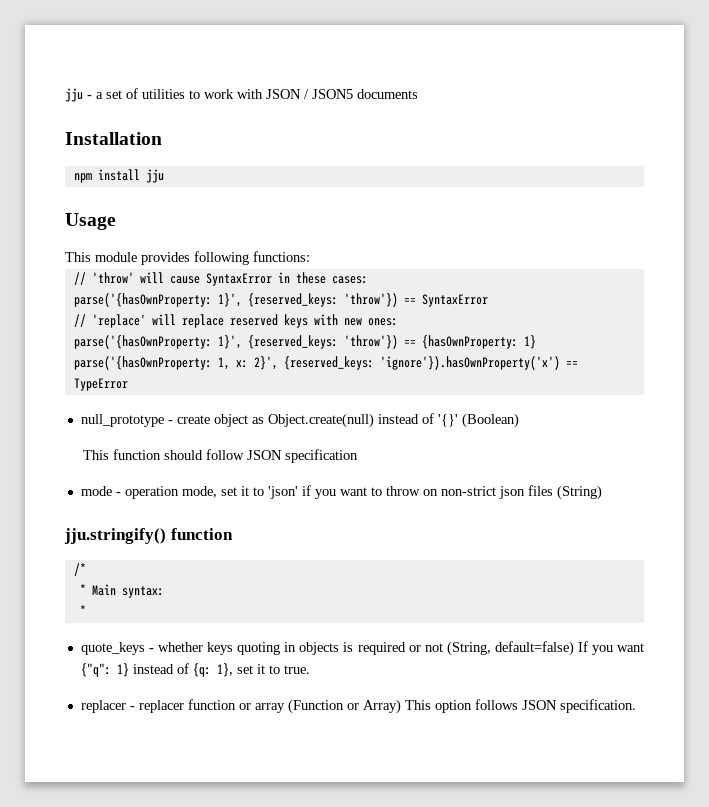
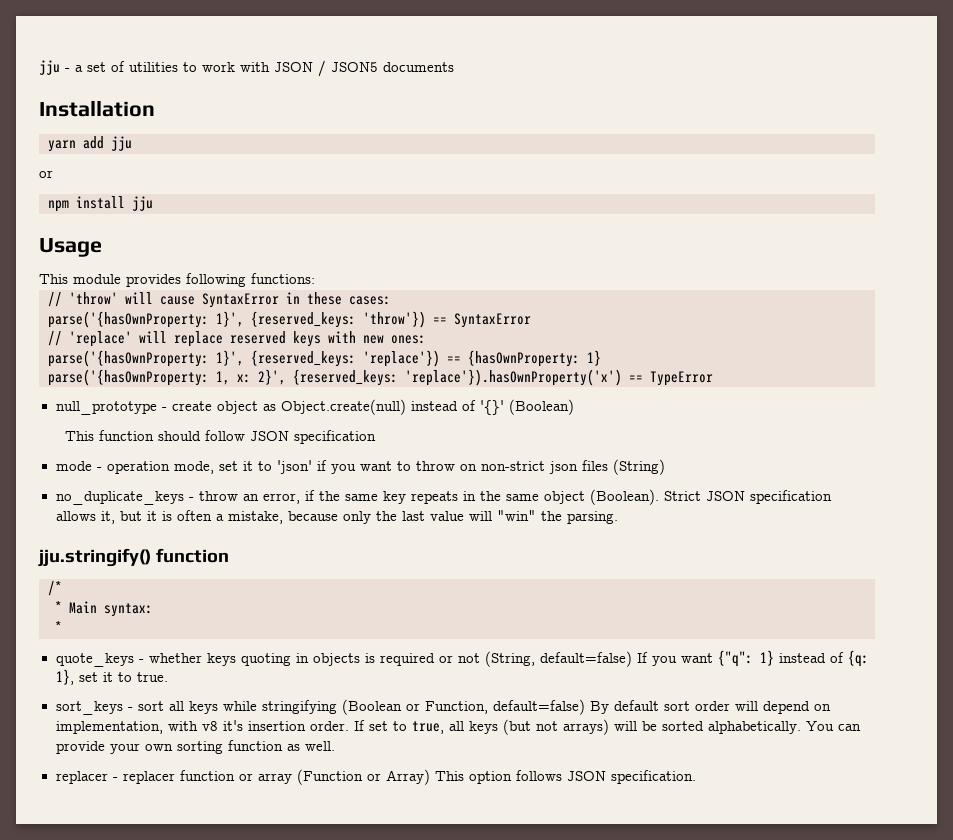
+ yarn add jju
+ or
- parse('{hasOwnProperty: 1}', {reserved_keys: 'throw'}) == {hasOwnProperty: 1}
+ parse('{hasOwnProperty: 1}', {reserved_keys: 'replace'}) == {hasOwnProperty: 1}
- parse('{hasOwnProperty: 1, x: 2}', {reserved_keys: 'ignore'}).hasOwnProperty('x') == TypeError
+ parse('{hasOwnProperty: 1, x: 2}', {reserved_keys: 'replace'}).hasOwnProperty('x') == TypeError
+ no_duplicate_keys - throw an error, if the same key repeats in the same object (Boolean). Strict JSON specification allows it, but it is often a mistake, because only the last value will "win" the parsing.
+ sort_keys - sort all keys while stringifying (Boolean or Function, default=false) By default sort order will depend on implementation, with v8 it's insertion order. If set to true, all keys (but not arrays) will be sorted alphabetically. You can provide your own sorting function as well.

